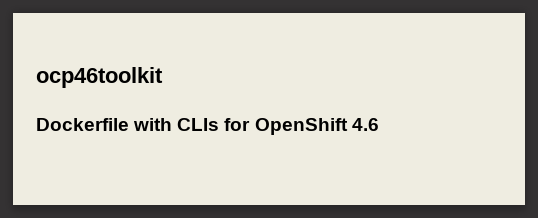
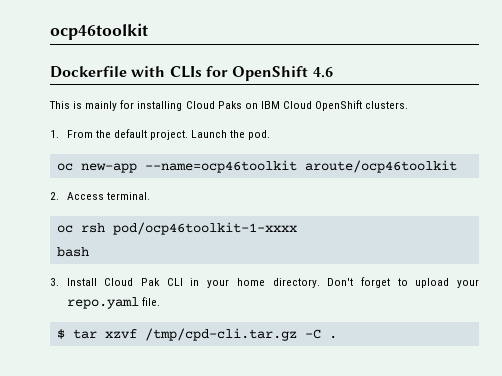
+ This is mainly for installing Cloud Paks on IBM Cloud OpenShift clusters.
+ 1. From the default project. Launch the pod.
+ oc new-app --name=ocp46toolkit aroute/ocp46toolkit
+ 2. Access terminal.
+ oc rsh pod/ocp46toolkit-1-xxxx
+ bash
+ 3. Install Cloud Pak CLI in your home directory. Don't forget to upload your repo.yaml file.
+ $ tar xzvf /tmp/cpd-cli.tar.gz -C .

